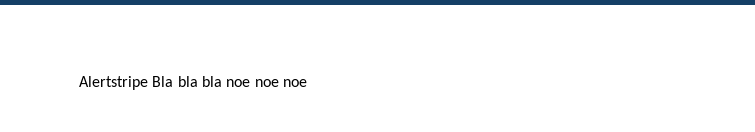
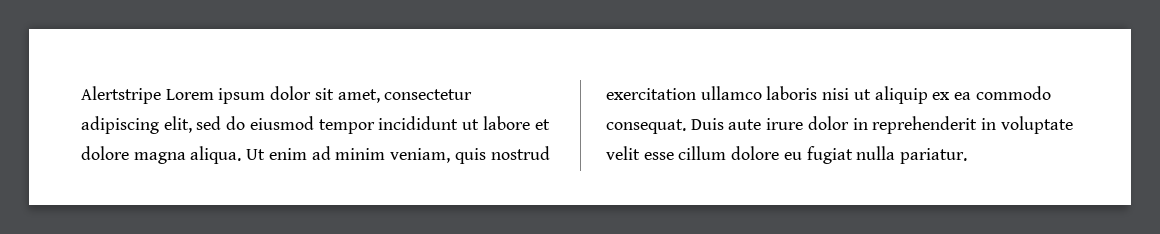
- Alertstripe Bla bla bla noe noe noe
+ Alertstripe Lorem ipsum dolor sit amet, consectetur adipiscing elit, sed do eiusmod tempor incididunt ut labore et dolore magna aliqua. Ut enim ad minim veniam, quis nostrud exercitation ullamco laboris nisi ut aliquip ex ea commodo consequat. Duis aute irure dolor in reprehenderit in voluptate velit esse cillum dolore eu fugiat nulla pariatur.

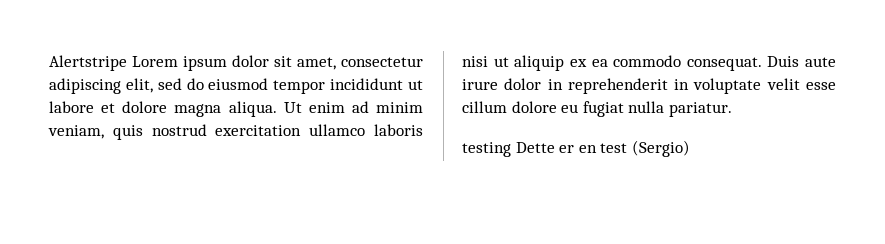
+ testing Dette er en test (Sergio)

